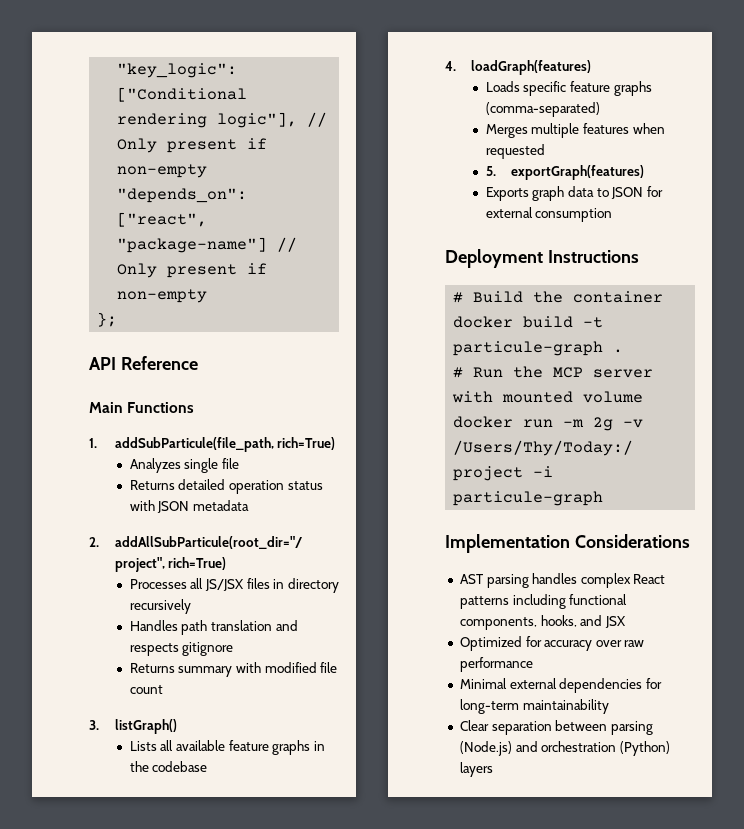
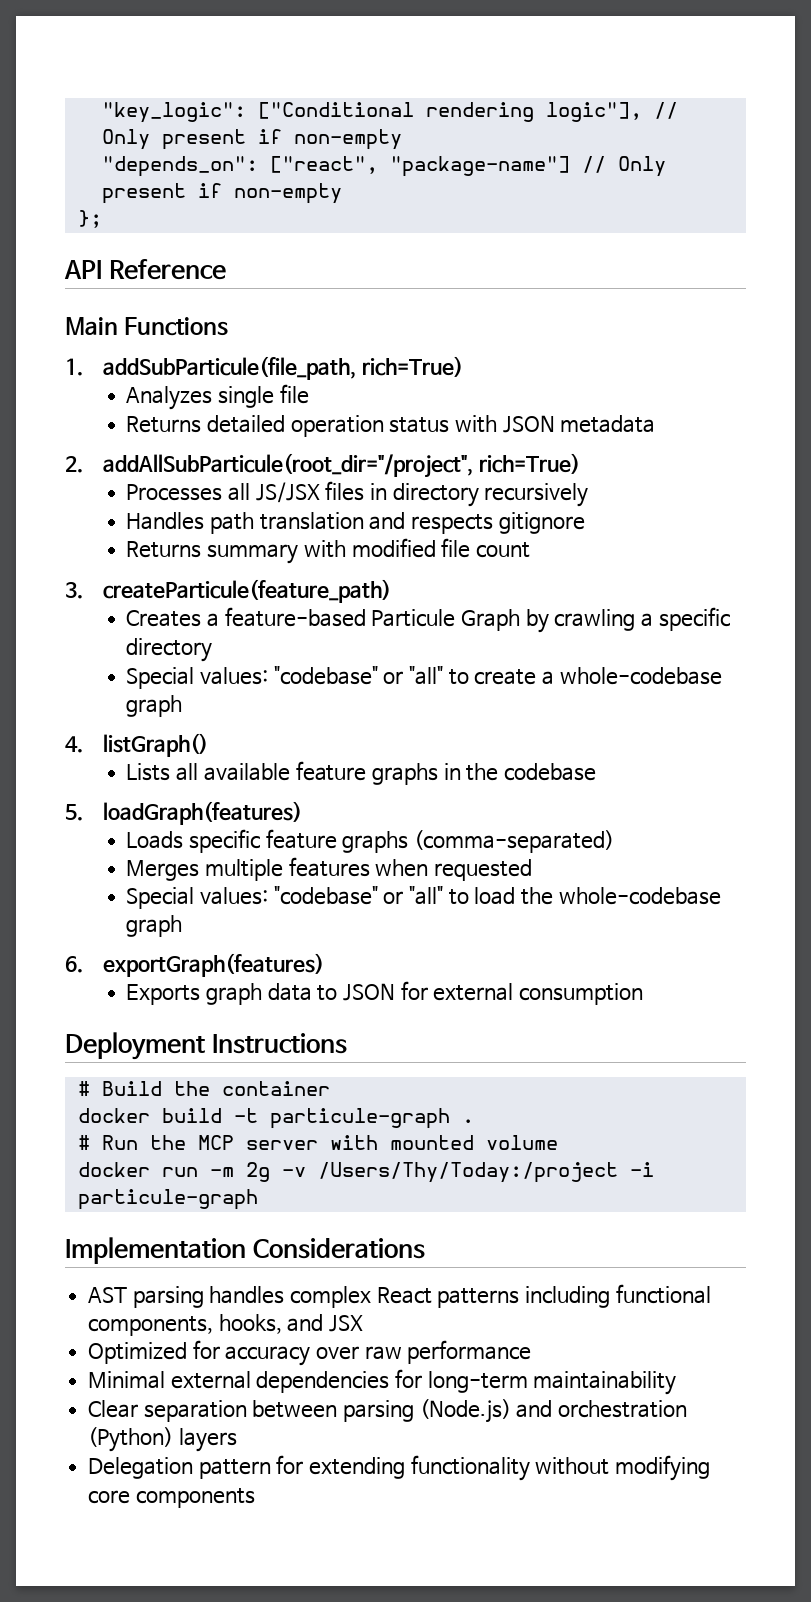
- 3. listGraph()
+ 3. createParticule(feature_path)
+ Creates a feature-based Particule Graph by crawling a specific directory
+ Special values: "codebase" or "all" to create a whole-codebase graph
+ 4. listGraph()
- 4. loadGraph(features)
+ 5. loadGraph(features)
- 5. exportGraph(features)
+ Special values: "codebase" or "all" to load the whole-codebase graph
+ 6. exportGraph(features)
+ Delegation pattern for extending functionality without modifying core components

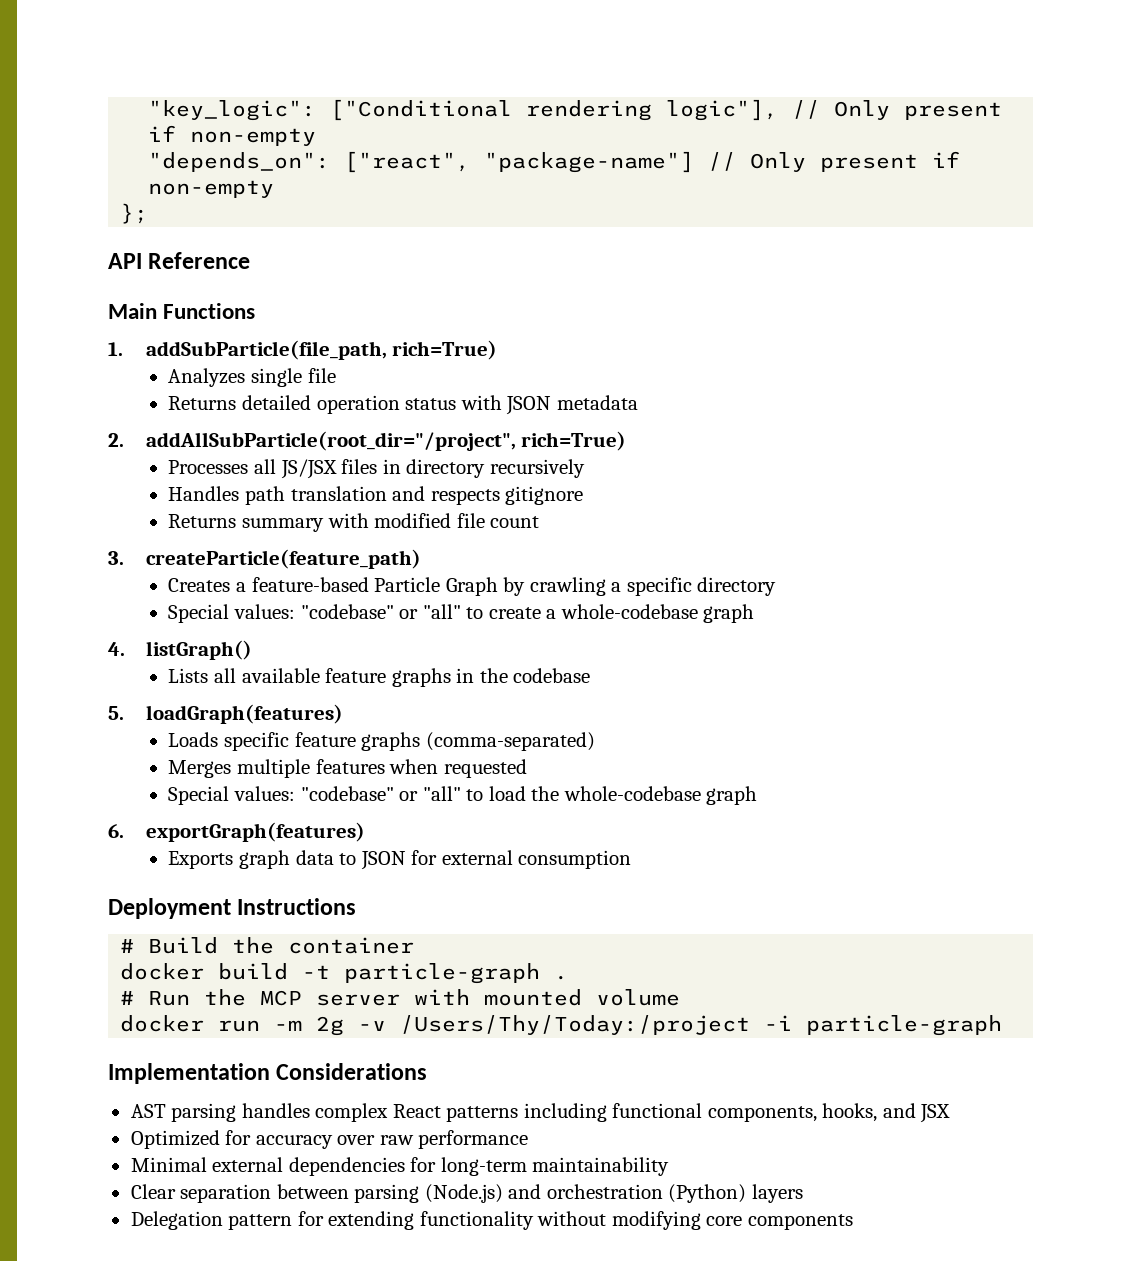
- 1. addSubParticule(file_path, rich=True)
+ 1. addSubParticle(file_path, rich=True)
- 2. addAllSubParticule(root_dir="/project", rich=True)
+ 2. addAllSubParticle(root_dir="/project", rich=True)
- 3. createParticule(feature_path)
+ 3. createParticle(feature_path)
- Creates a feature-based Particule Graph by crawling a specific directory
+ Creates a feature-based Particle Graph by crawling a specific directory
- docker build -t particule-graph .
+ docker build -t particle-graph .
- docker run -m 2g -v /Users/Thy/Today:/project -i particule-graph
+ docker run -m 2g -v /Users/Thy/Today:/project -i particle-graph

